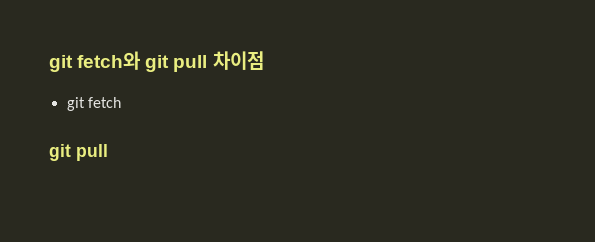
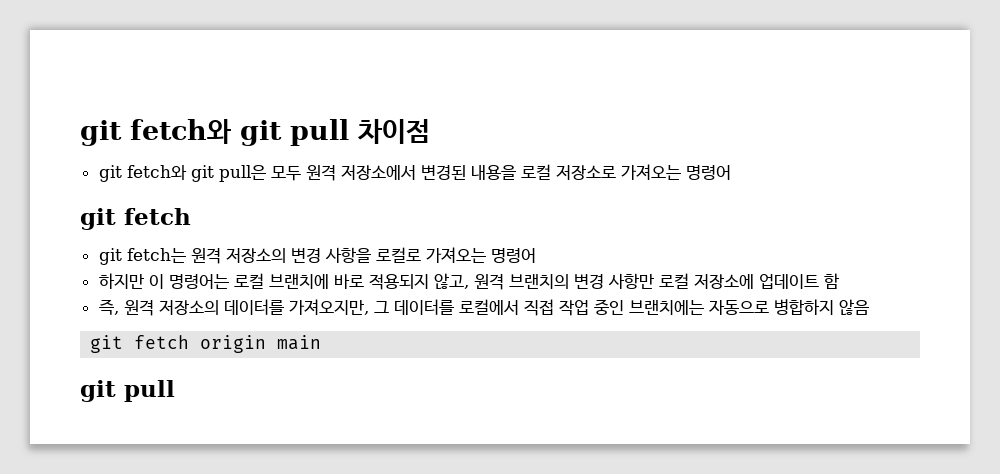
+ git fetch와 git pull은 모두 원격 저장소에서 변경된 내용을 로컬 저장소로 가져오는 명령어
  git fetch
+ git fetch는 원격 저장소의 변경 사항을 로컬로 가져오는 명령어
+ 하지만 이 명령어는 로컬 브랜치에 바로 적용되지 않고, 원격 브랜치의 변경 사항만 로컬 저장소에 업데이트 함
+ 즉, 원격 저장소의 데이터를 가져오지만, 그 데이터를 로컬에서 직접 작업 중인 브랜치에는 자동으로 병합하지 않음
+ git fetch origin main

